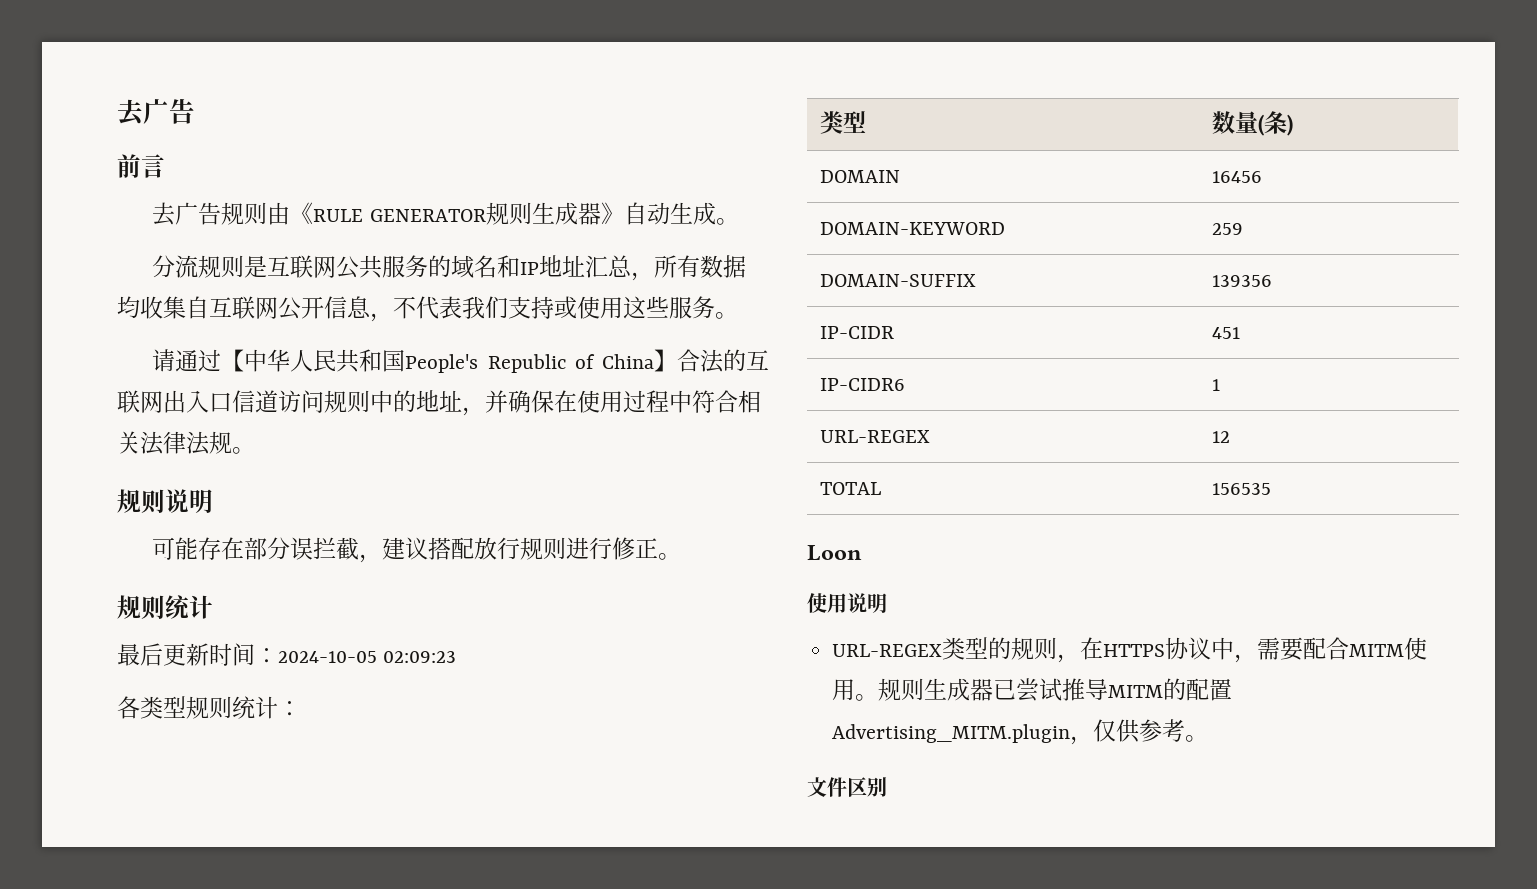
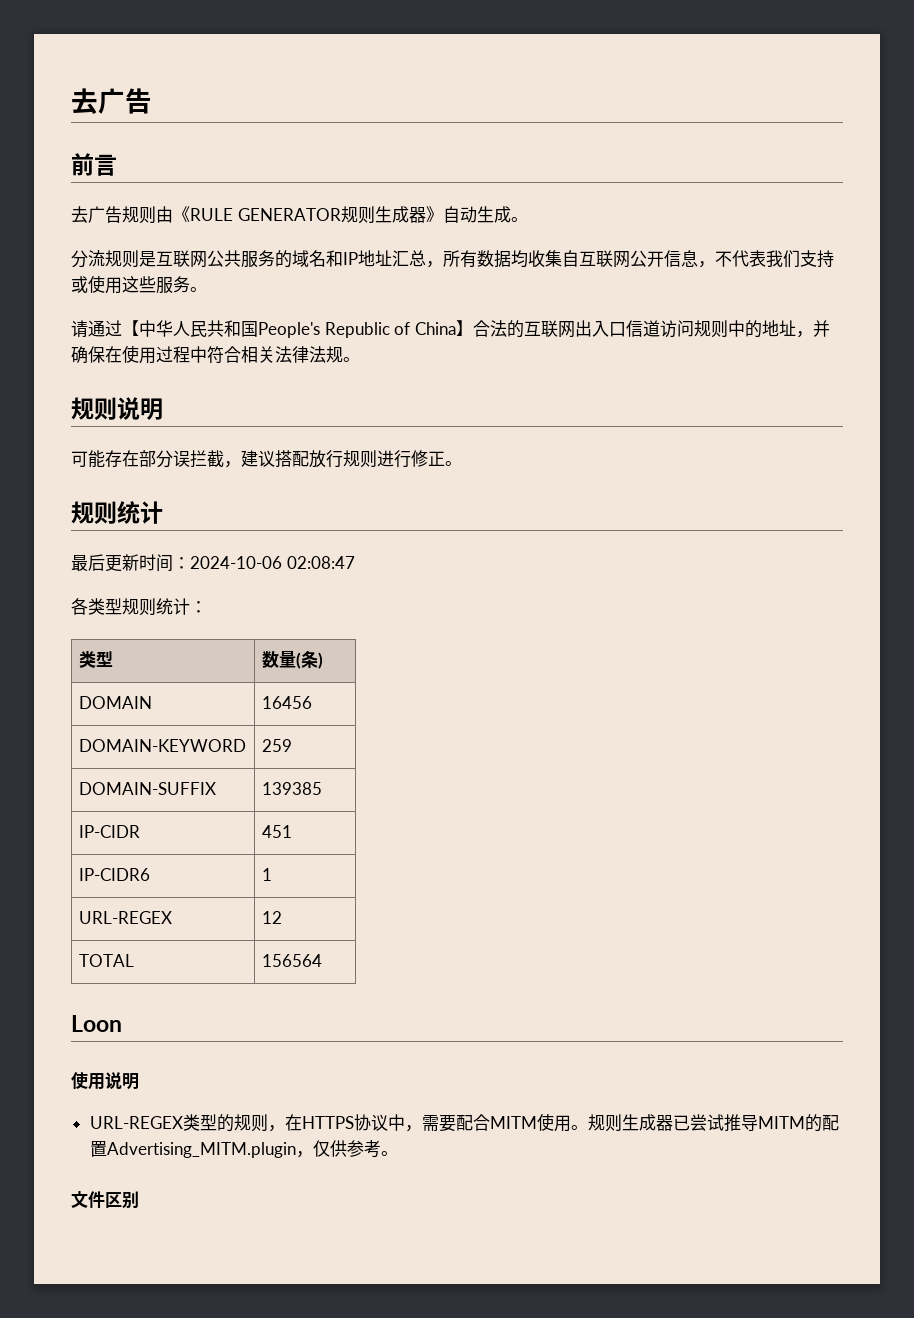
- 最后更新时间：2024-10-05 02:09:23
+ 最后更新时间：2024-10-06 02:08:47
- DOMAIN-SUFFIX | 139356
+ DOMAIN-SUFFIX | 139385
- TOTAL | 156535
+ TOTAL | 156564

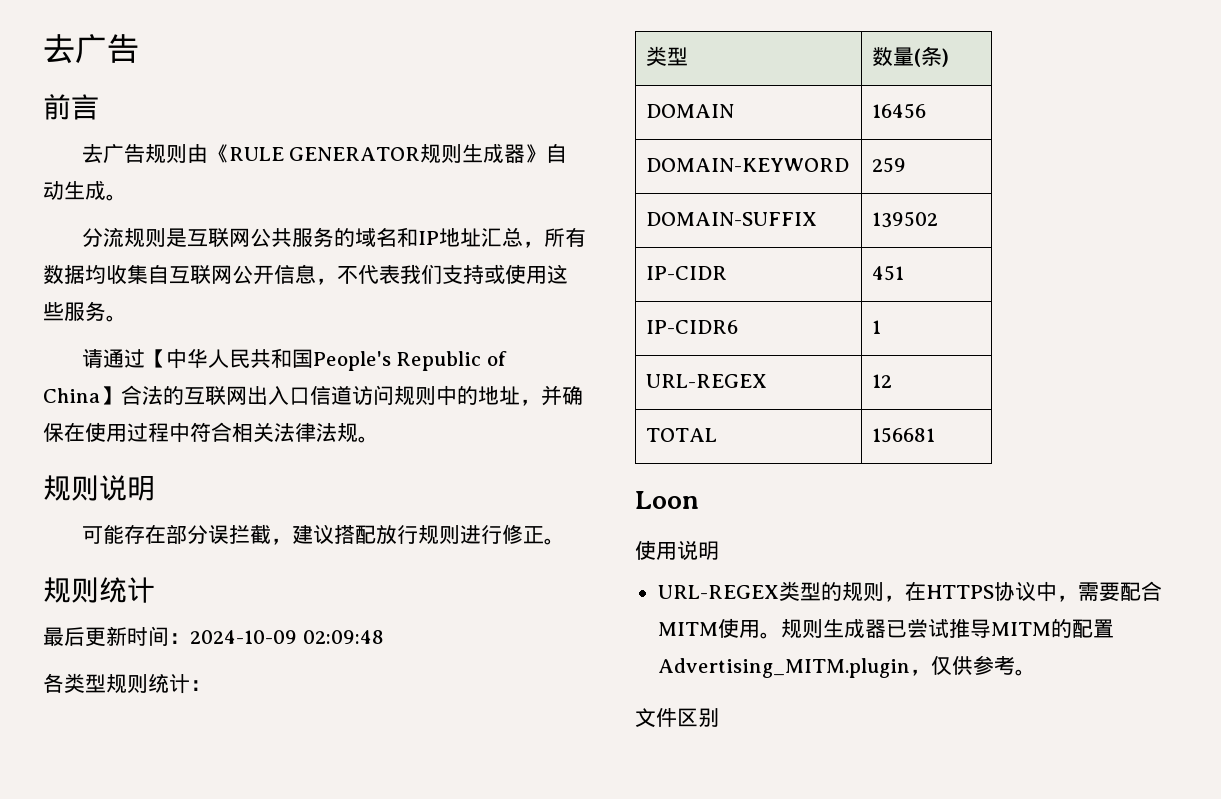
- 最后更新时间：2024-10-06 02:08:47
+ 最后更新时间：2024-10-09 02:09:48
- DOMAIN-SUFFIX | 139385
+ DOMAIN-SUFFIX | 139502
- TOTAL | 156564
+ TOTAL | 156681

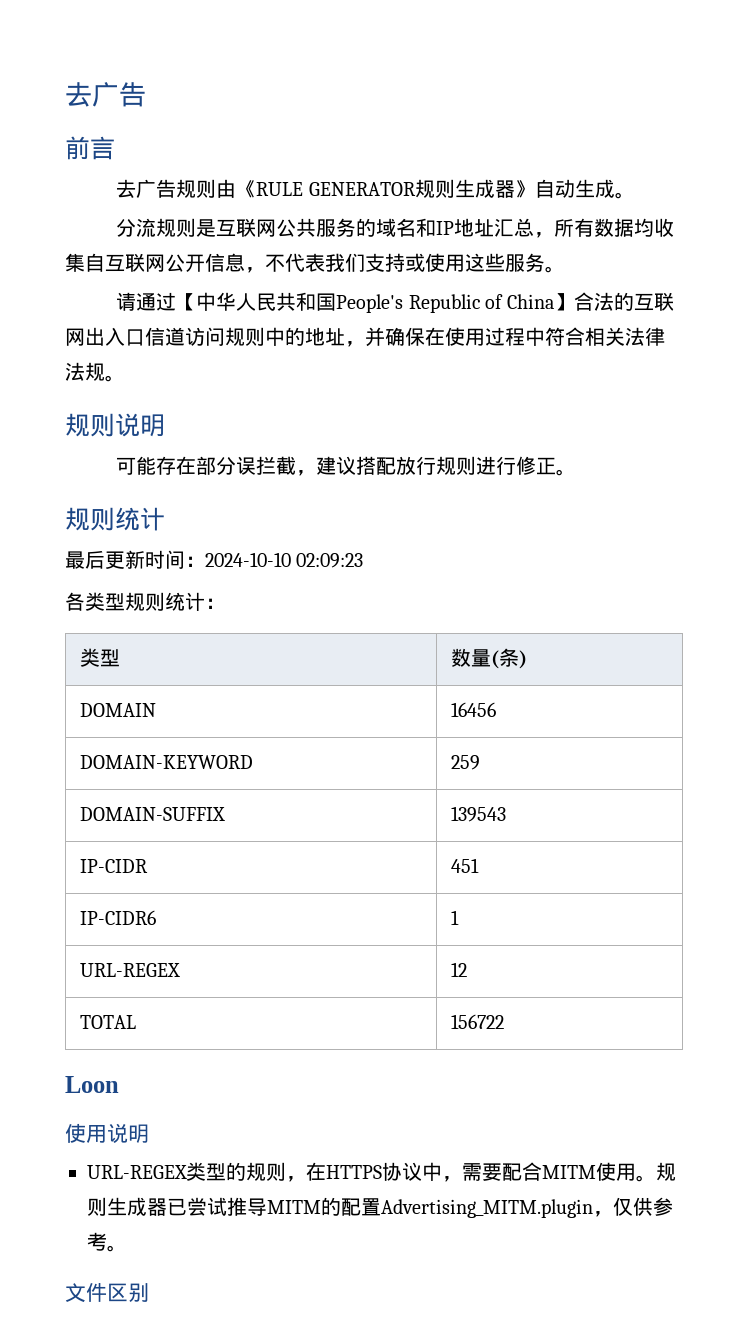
- 最后更新时间：2024-10-09 02:09:48
+ 最后更新时间：2024-10-10 02:09:23
- DOMAIN-SUFFIX | 139502
+ DOMAIN-SUFFIX | 139543
- TOTAL | 156681
+ TOTAL | 156722

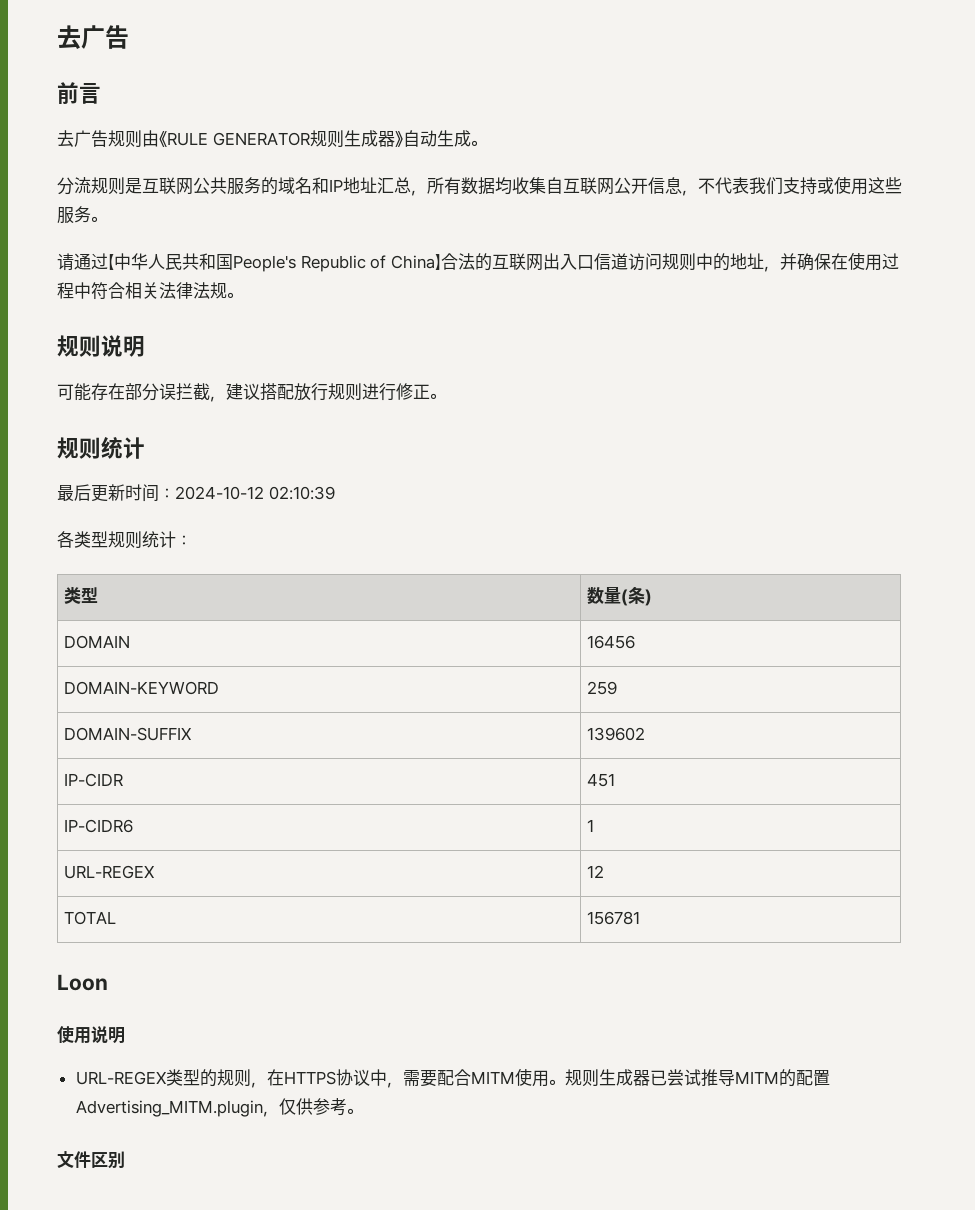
- 最后更新时间：2024-10-10 02:09:23
+ 最后更新时间：2024-10-12 02:10:39
- DOMAIN-SUFFIX | 139543
+ DOMAIN-SUFFIX | 139602
- TOTAL | 156722
+ TOTAL | 156781

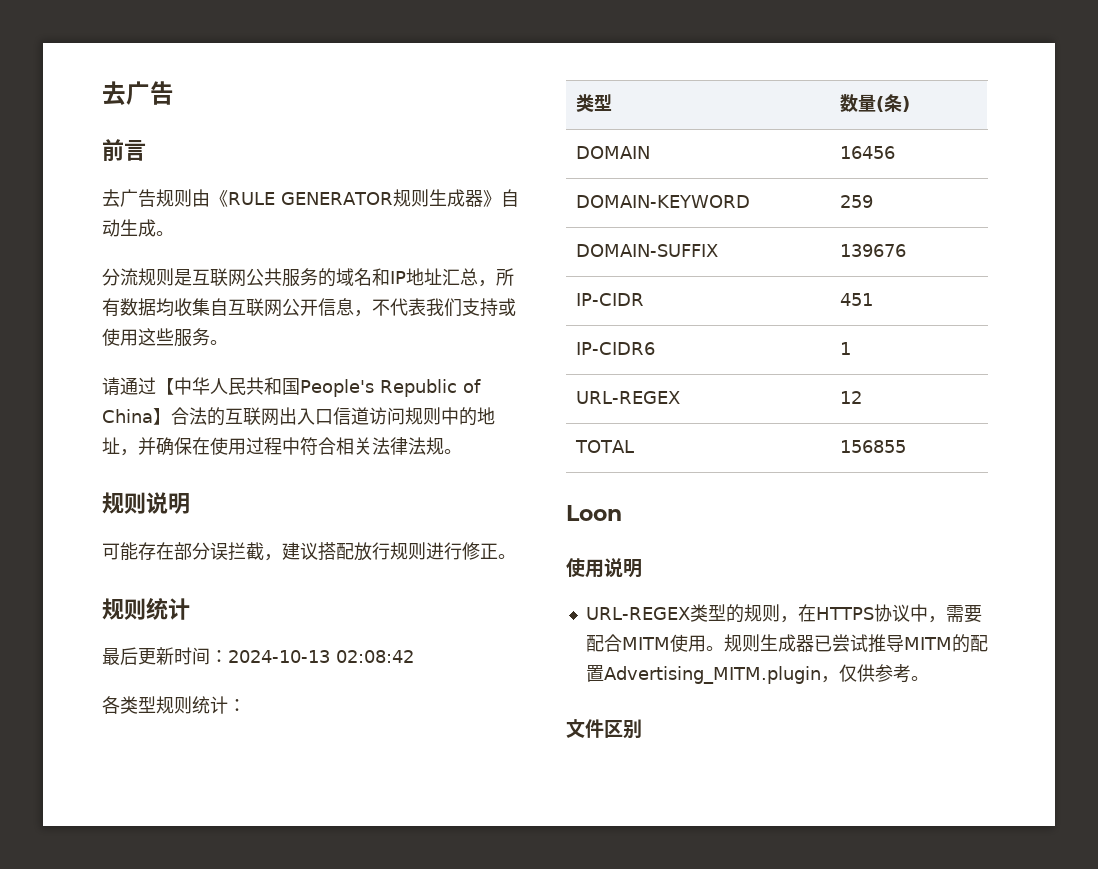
- 最后更新时间：2024-10-12 02:10:39
+ 最后更新时间：2024-10-13 02:08:42
- DOMAIN-SUFFIX | 139602
+ DOMAIN-SUFFIX | 139676
- TOTAL | 156781
+ TOTAL | 156855

